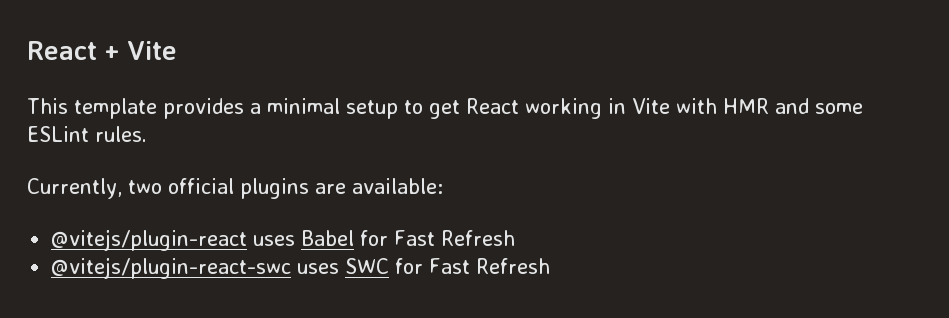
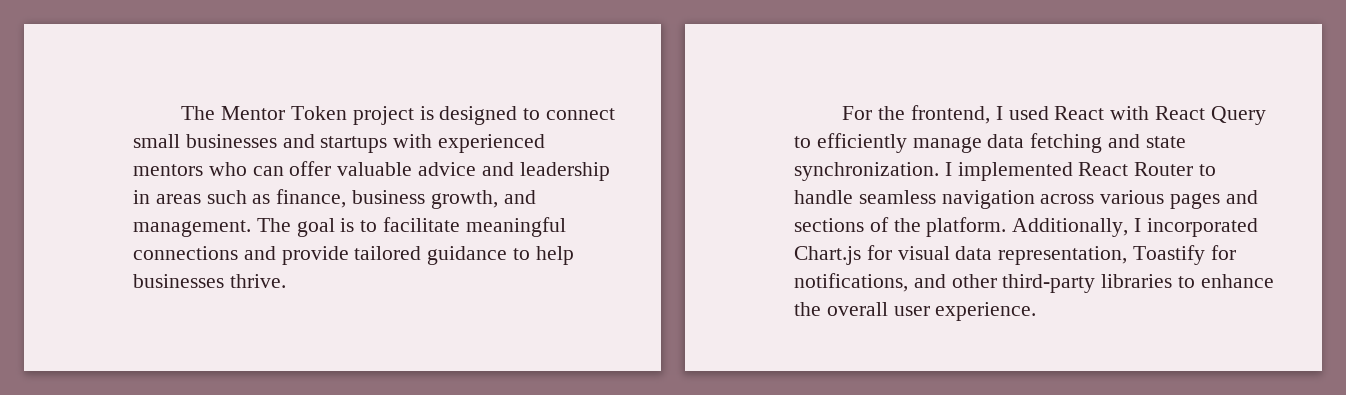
- React + Vite
- This template provides a minimal setup to get React working in Vite with HMR and some ESLint rules.
- Currently, two official plugins are available:
- @vitejs/plugin-react uses Babel for Fast Refresh
- @vitejs/plugin-react-swc uses SWC for Fast Refresh
+ The Mentor Token project is designed to connect small businesses and startups with experienced mentors who can offer valuable advice and leadership in areas such as finance, business growth, and management. The goal is to facilitate meaningful connections and provide tailored guidance to help businesses thrive.
+ For the frontend, I used React with React Query to efficiently manage data fetching and state synchronization. I implemented React Router to handle seamless navigation across various pages and sections of the platform. Additionally, I incorporated Chart.js for visual data representation, Toastify for notifications, and other third-party libraries to enhance the overall user experience.

